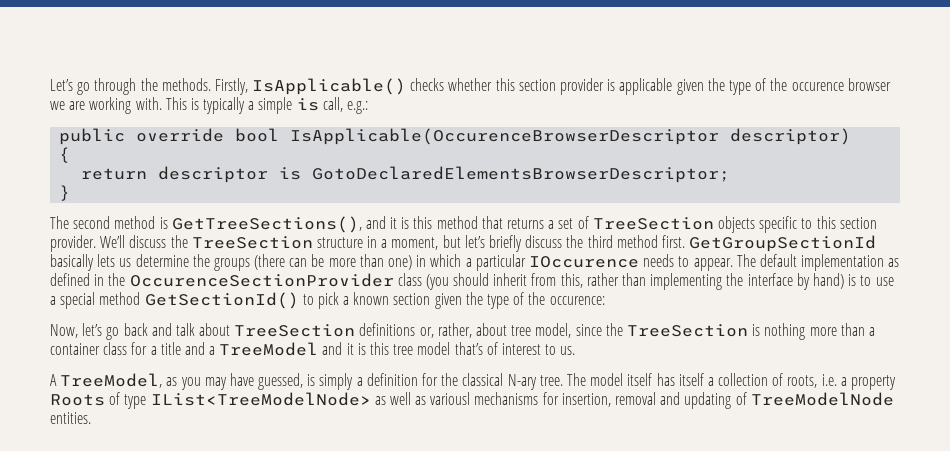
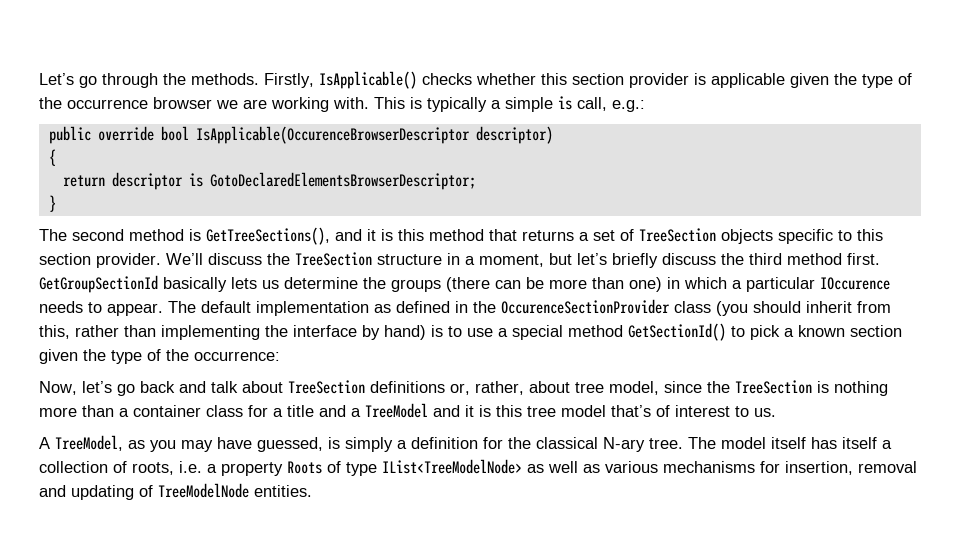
- Firstly, IsApplicable() checks whether this section provider is applicable given the type of the occurence browser we are working with.
+ Firstly, IsApplicable() checks whether this section provider is applicable given the type of the occurrence browser we are working with.
- The default implementation as defined in the OccurenceSectionProvider class (you should inherit from this, rather than implementing the interface by hand) is to use a special method GetSectionId() to pick a known section given the type of the occurence:
+ The default implementation as defined in the OccurenceSectionProvider class (you should inherit from this, rather than implementing the interface by hand) is to use a special method GetSectionId() to pick a known section given the type of the occurrence:
- The model itself has itself a collection of roots, i.e. a property Roots of type IList<TreeModelNode> as well as variousl mechanisms for insertion, removal and updating of TreeModelNode entities.
+ The model itself has itself a collection of roots, i.e. a property Roots of type IList<TreeModelNode> as well as various mechanisms for insertion, removal and updating of TreeModelNode entities.

